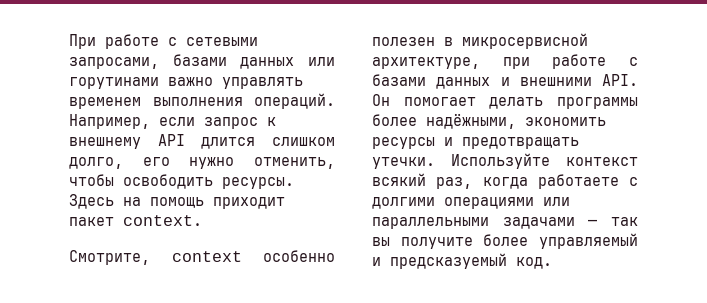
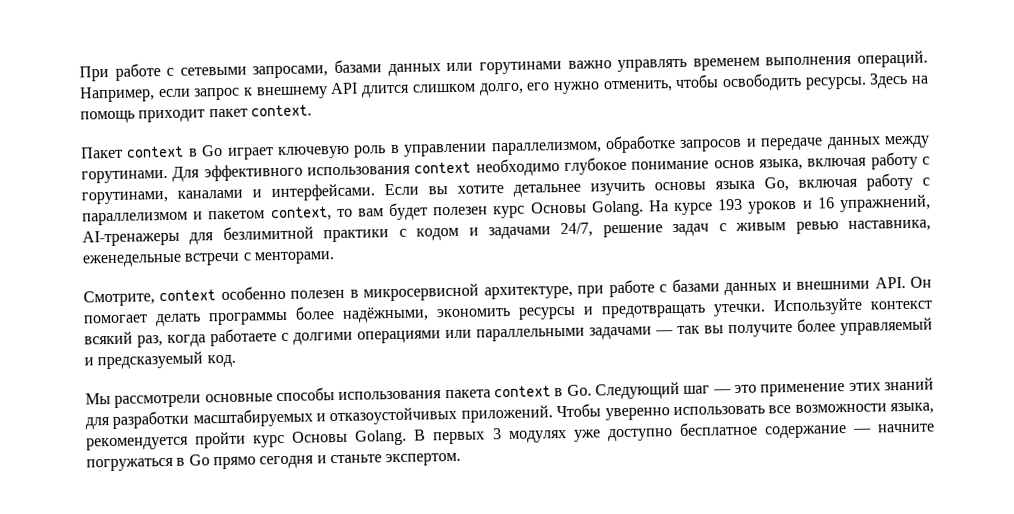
+ Пакет context в Go играет ключевую роль в управлении параллелизмом, обработке запросов и передаче данных между горутинами. Для эффективного использования context необходимо глубокое понимание основ языка, включая работу с горутинами, каналами и интерфейсами. Если вы хотите детальнее изучить основы языка Go, включая работу с параллелизмом и пакетом context, то вам будет полезен курс Основы Golang. На курсе 193 уроков и 16 упражнений, AI-тренажеры для безлимитной практики с кодом и задачами 24/7, решение задач с живым ревью наставника, еженедельные встречи с менторами.
+ Мы рассмотрели основные способы использования пакета context в Go. Следующий шаг — это применение этих знаний для разработки масштабируемых и отказоустойчивых приложений. Чтобы уверенно использовать все возможности языка, рекомендуется пройти курс Основы Golang. В первых 3 модулях уже доступно бесплатное содержание — начните погружаться в Go прямо сегодня и станьте экспертом.

